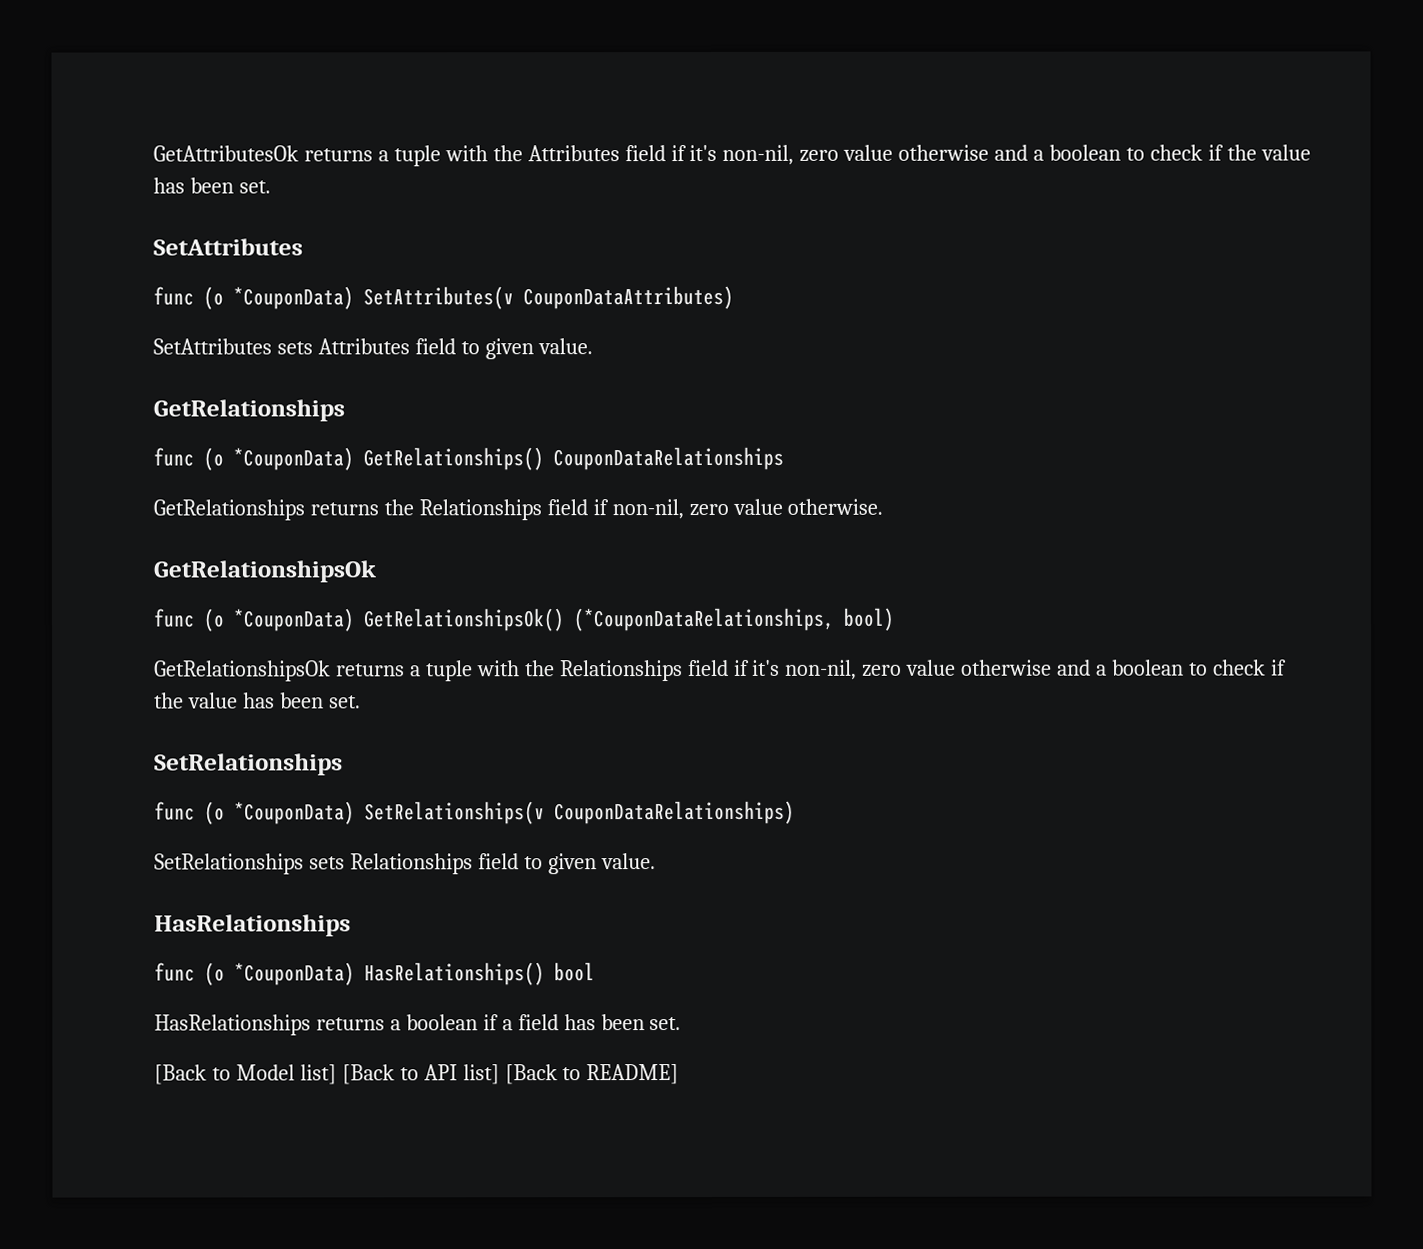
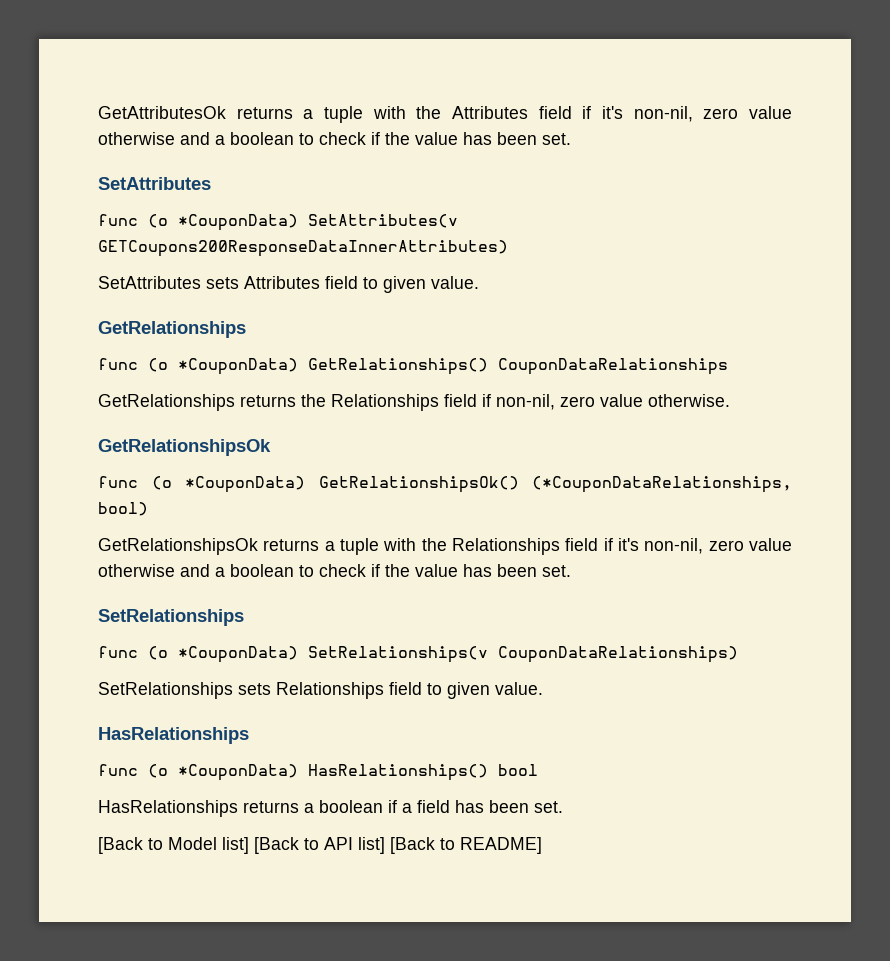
- func (o *CouponData) SetAttributes(v CouponDataAttributes)
+ func (o *CouponData) SetAttributes(v GETCoupons200ResponseDataInnerAttributes)

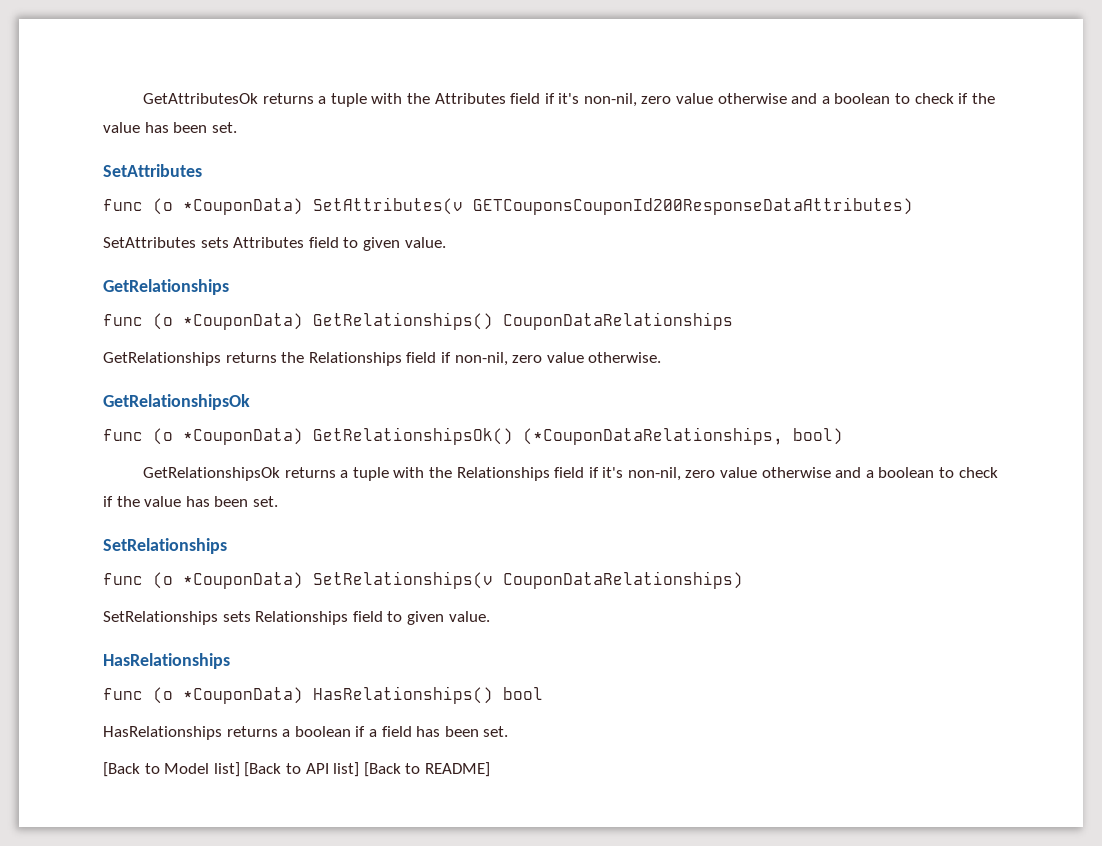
- func (o *CouponData) SetAttributes(v GETCoupons200ResponseDataInnerAttributes)
+ func (o *CouponData) SetAttributes(v GETCouponsCouponId200ResponseDataAttributes)

